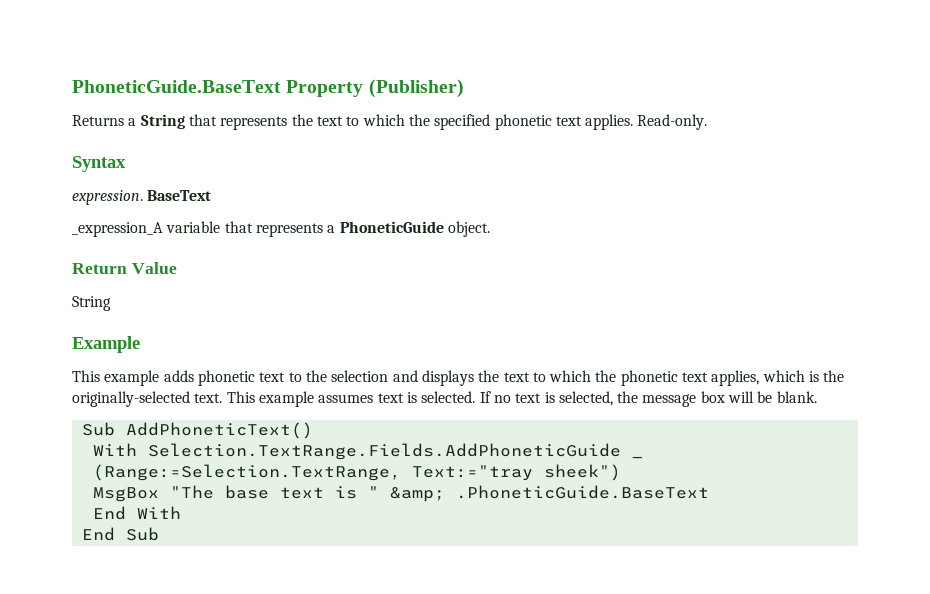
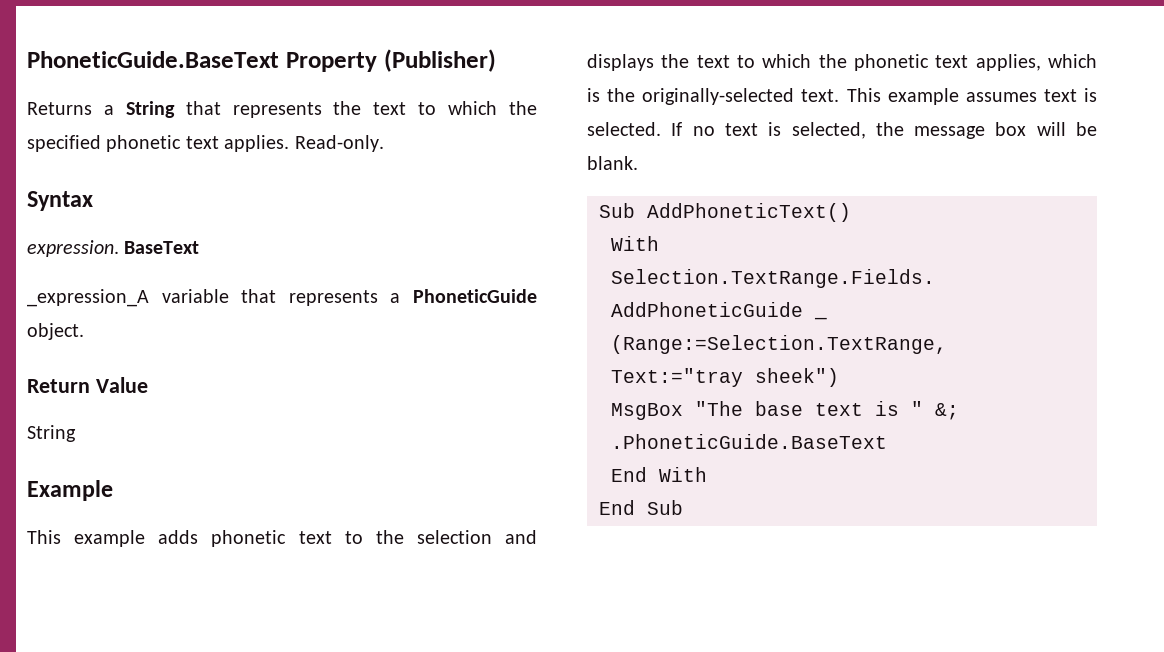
- MsgBox "The base text is " &amp; .PhoneticGuide.BaseText
+ MsgBox "The base text is " &; .PhoneticGuide.BaseText

